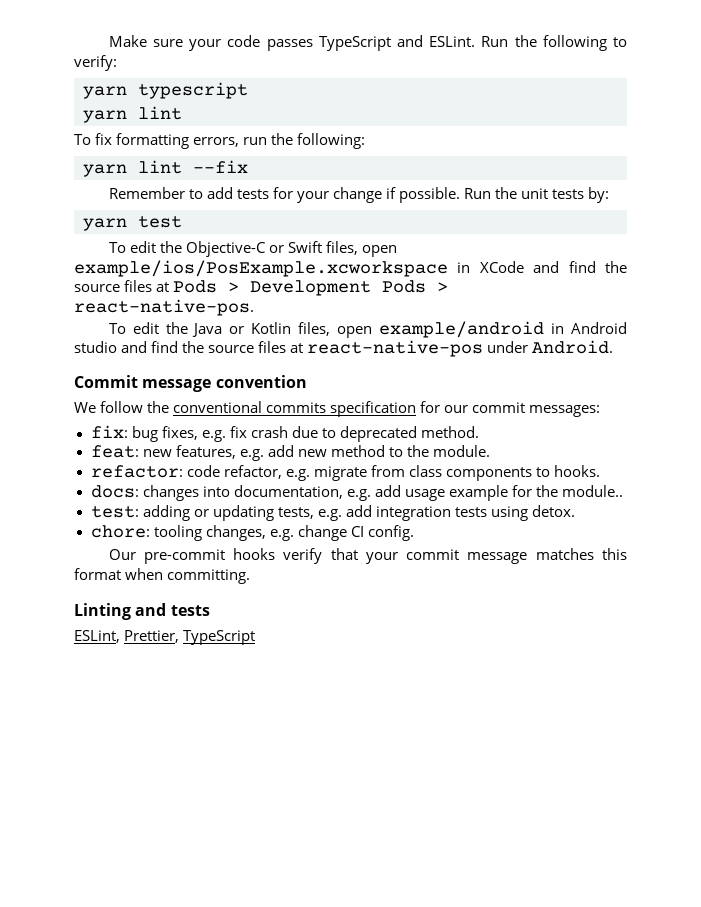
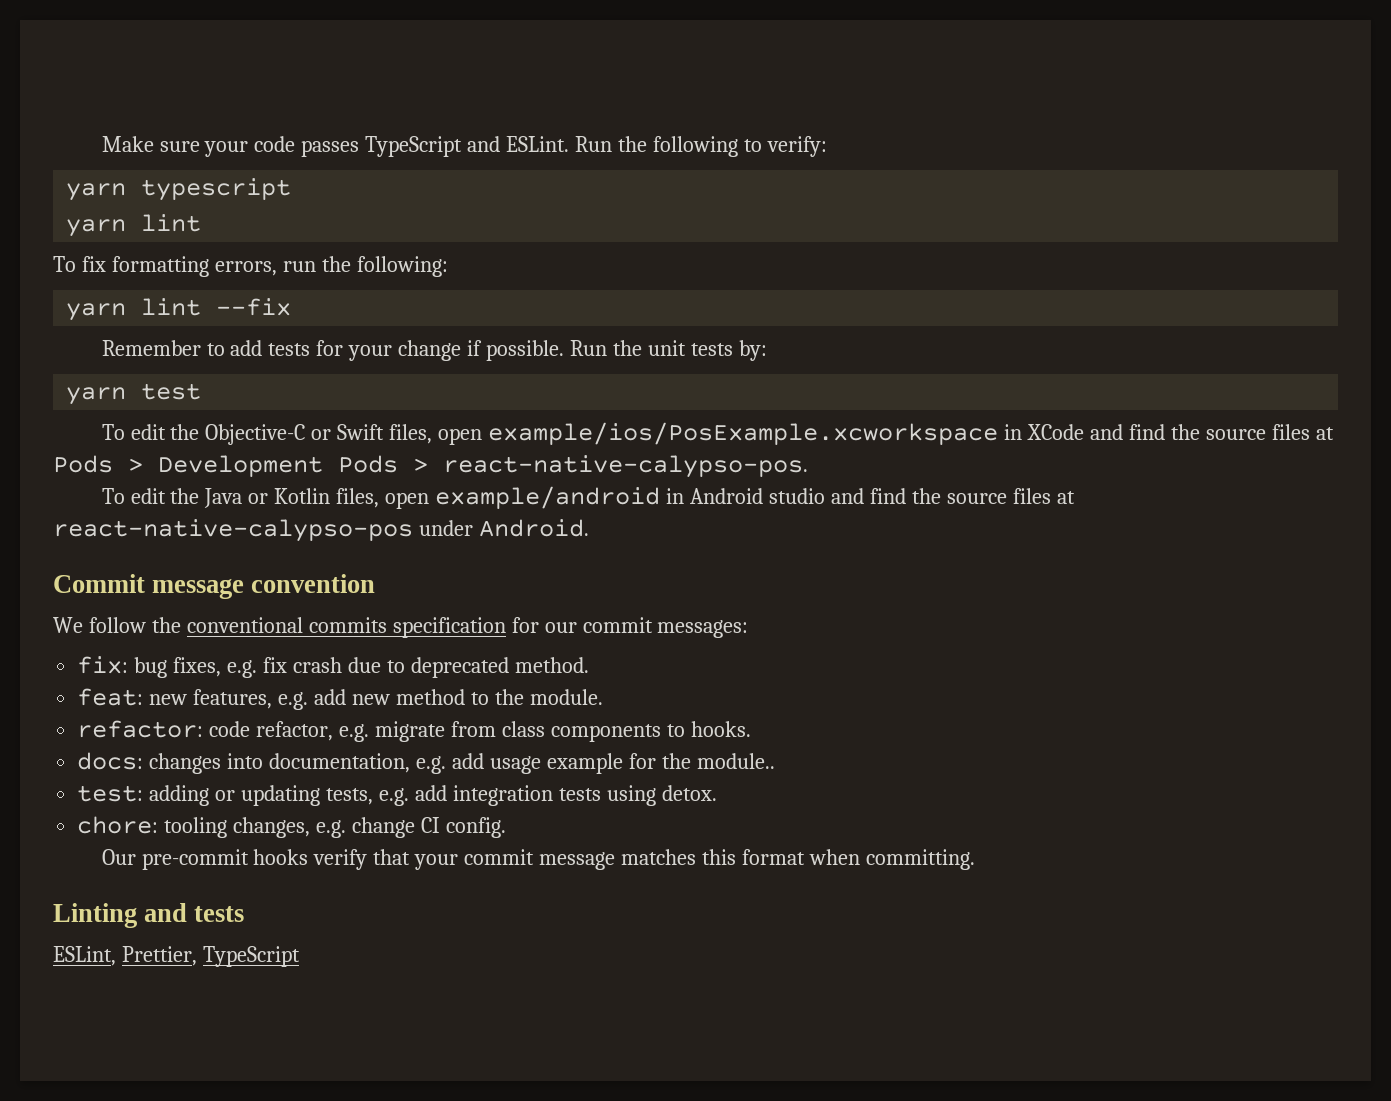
- To edit the Objective-C or Swift files, open example/ios/PosExample.xcworkspace in XCode and find the source files at Pods > Development Pods > react-native-pos.
+ To edit the Objective-C or Swift files, open example/ios/PosExample.xcworkspace in XCode and find the source files at Pods > Development Pods > react-native-calypso-pos.
- To edit the Java or Kotlin files, open example/android in Android studio and find the source files at react-native-pos under Android.
+ To edit the Java or Kotlin files, open example/android in Android studio and find the source files at react-native-calypso-pos under Android.

